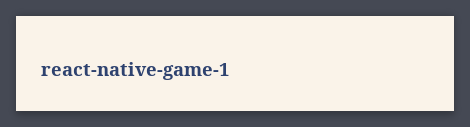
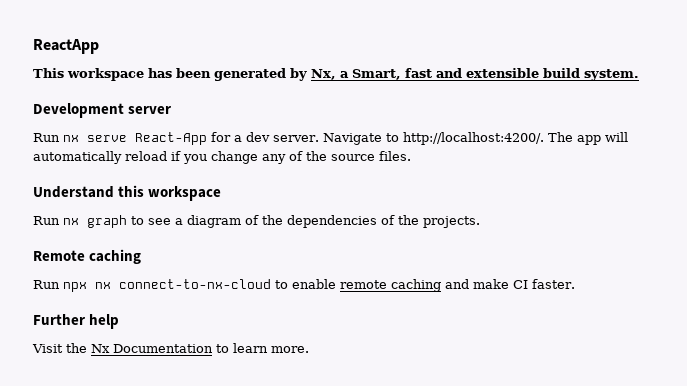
- react-native-game-1
+ ReactApp
+ This workspace has been generated by Nx, a Smart, fast and extensible build system.
+ Development server
+ Run nx serve React-App for a dev server. Navigate to http://localhost:4200/. The app will automatically reload if you change any of the source files.
+ Understand this workspace
+ Run nx graph to see a diagram of the dependencies of the projects.
+ Remote caching
+ Run npx nx connect-to-nx-cloud to enable remote caching and make CI faster.
+ Further help
+ Visit the Nx Documentation to learn more.

